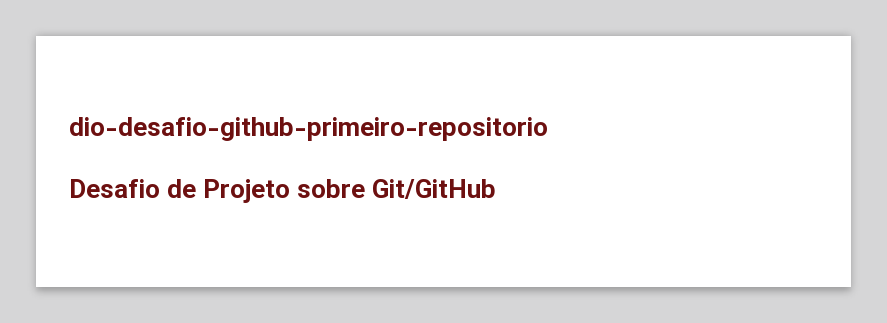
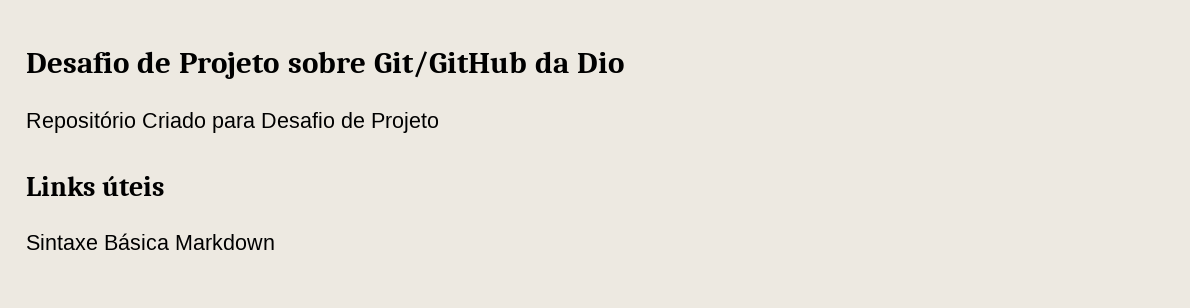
- dio-desafio-github-primeiro-repositorio
- Desafio de Projeto sobre Git/GitHub
+ Desafio de Projeto sobre Git/GitHub da Dio
+ Repositório Criado para Desafio de Projeto
+ Links úteis
+ Sintaxe Básica Markdown

